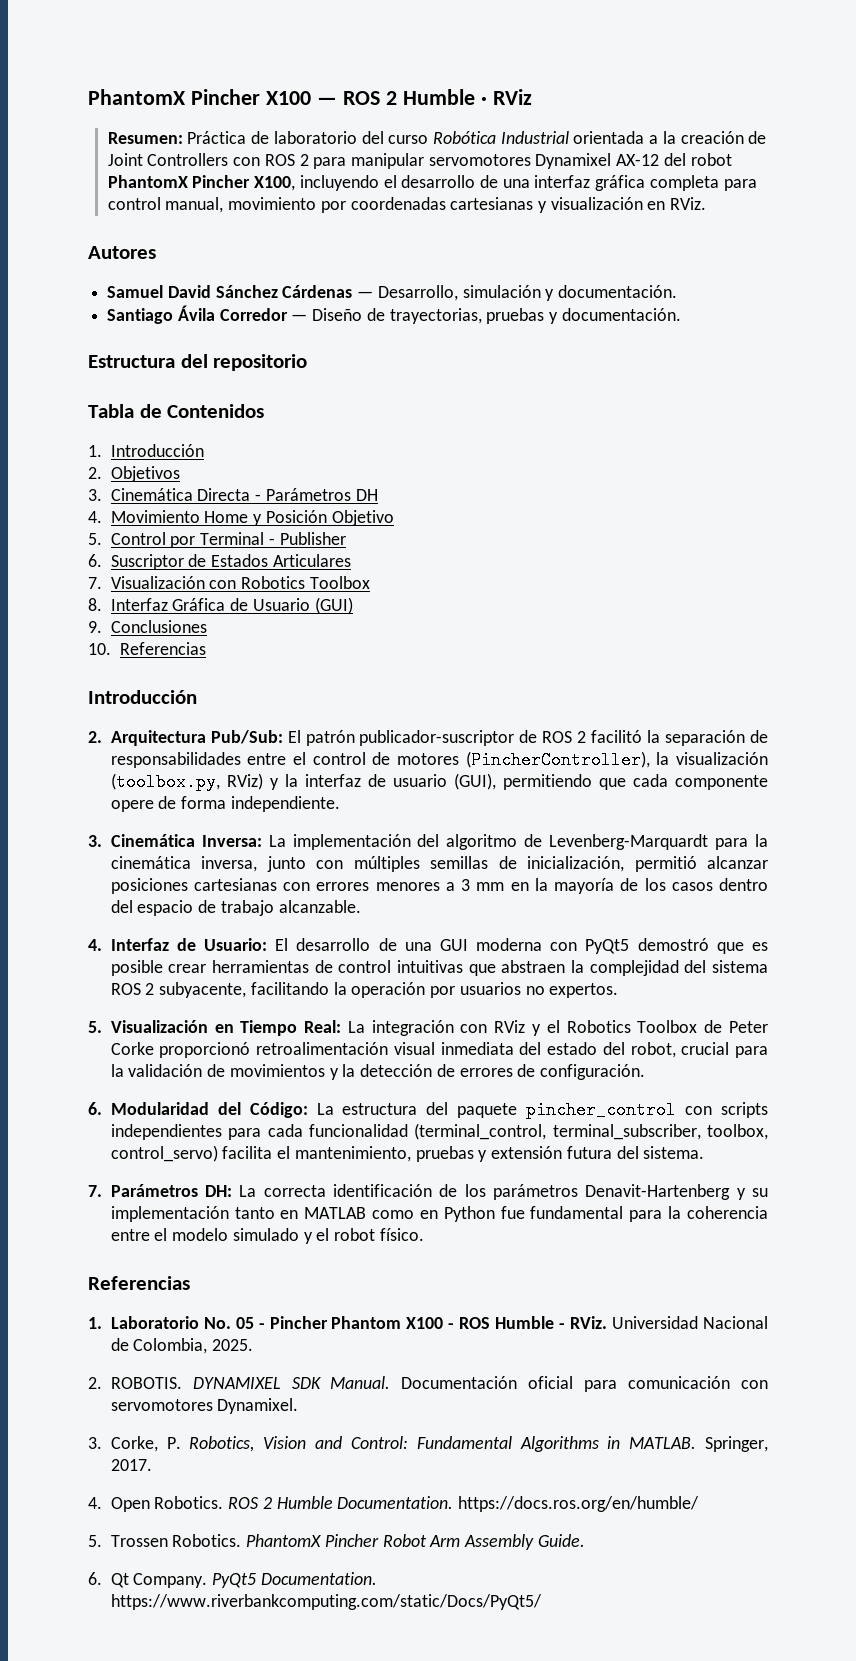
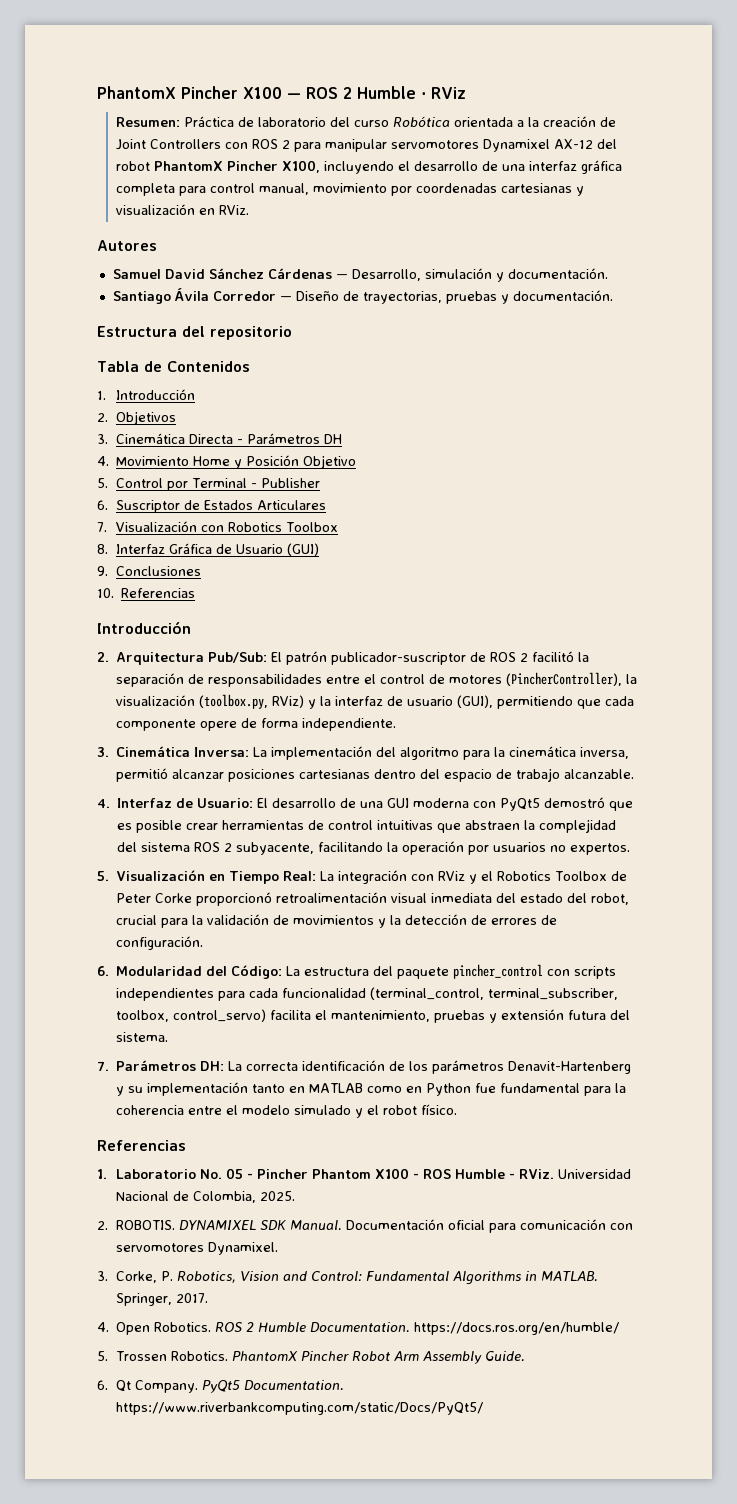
- Resumen: Práctica de laboratorio del curso Robótica Industrial orientada a la creación de Joint Controllers con ROS 2 para manipular servomotores Dynamixel AX-12 del robot PhantomX Pincher X100, incluyendo el desarrollo de una interfaz gráfica completa para control manual, movimiento por coordenadas cartesianas y visualización en RViz.
+ Resumen: Práctica de laboratorio del curso Robótica orientada a la creación de Joint Controllers con ROS 2 para manipular servomotores Dynamixel AX-12 del robot PhantomX Pincher X100, incluyendo el desarrollo de una interfaz gráfica completa para control manual, movimiento por coordenadas cartesianas y visualización en RViz.
- 3. Cinemática Inversa: La implementación del algoritmo de Levenberg-Marquardt para la cinemática inversa, junto con múltiples semillas de inicialización, permitió alcanzar posiciones cartesianas con errores menores a 3 mm en la mayoría de los casos dentro del espacio de trabajo alcanzable.
+ 3. Cinemática Inversa: La implementación del algoritmo para la cinemática inversa, permitió alcanzar posiciones cartesianas dentro del espacio de trabajo alcanzable.

